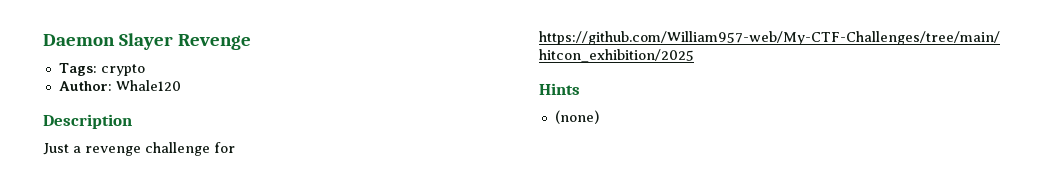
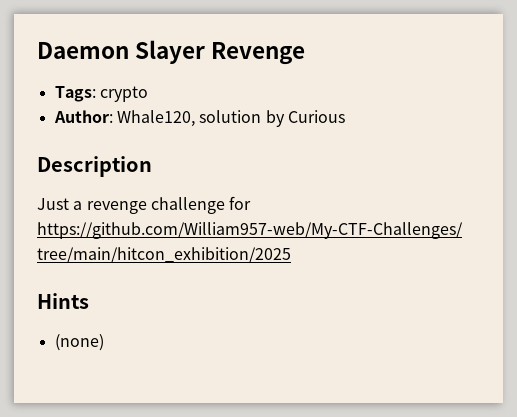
- Author: Whale120
+ Author: Whale120, solution by Curious

